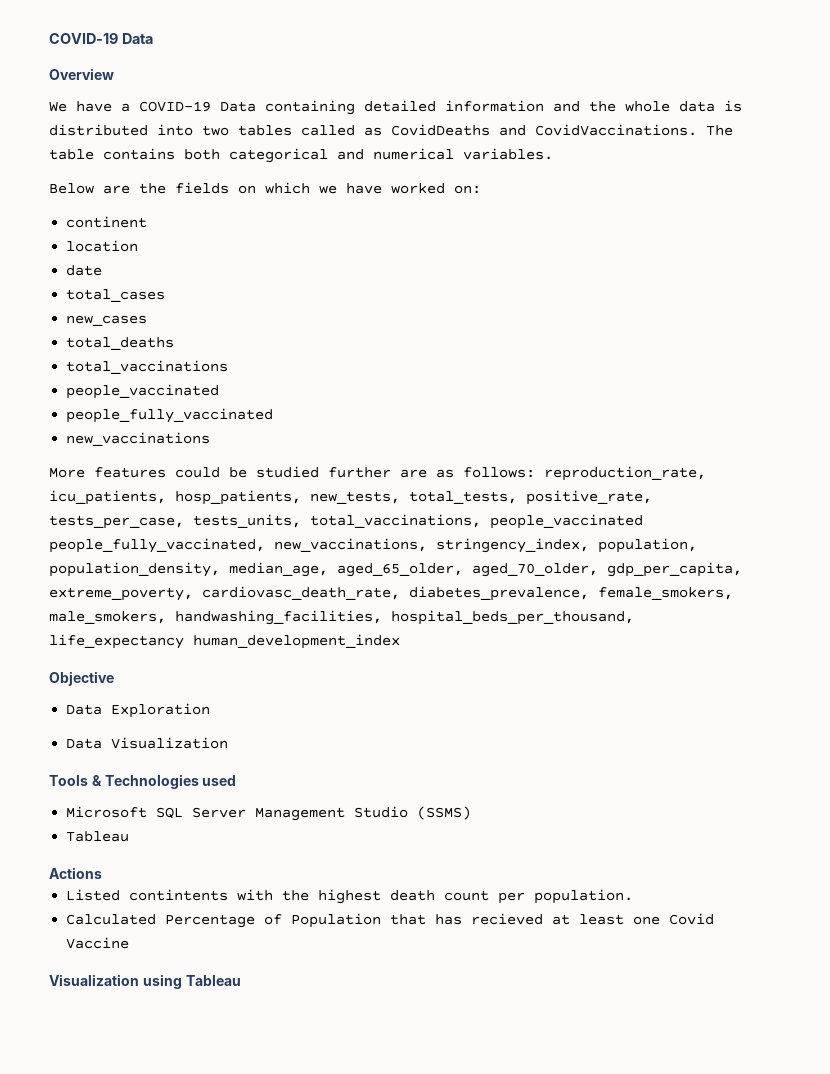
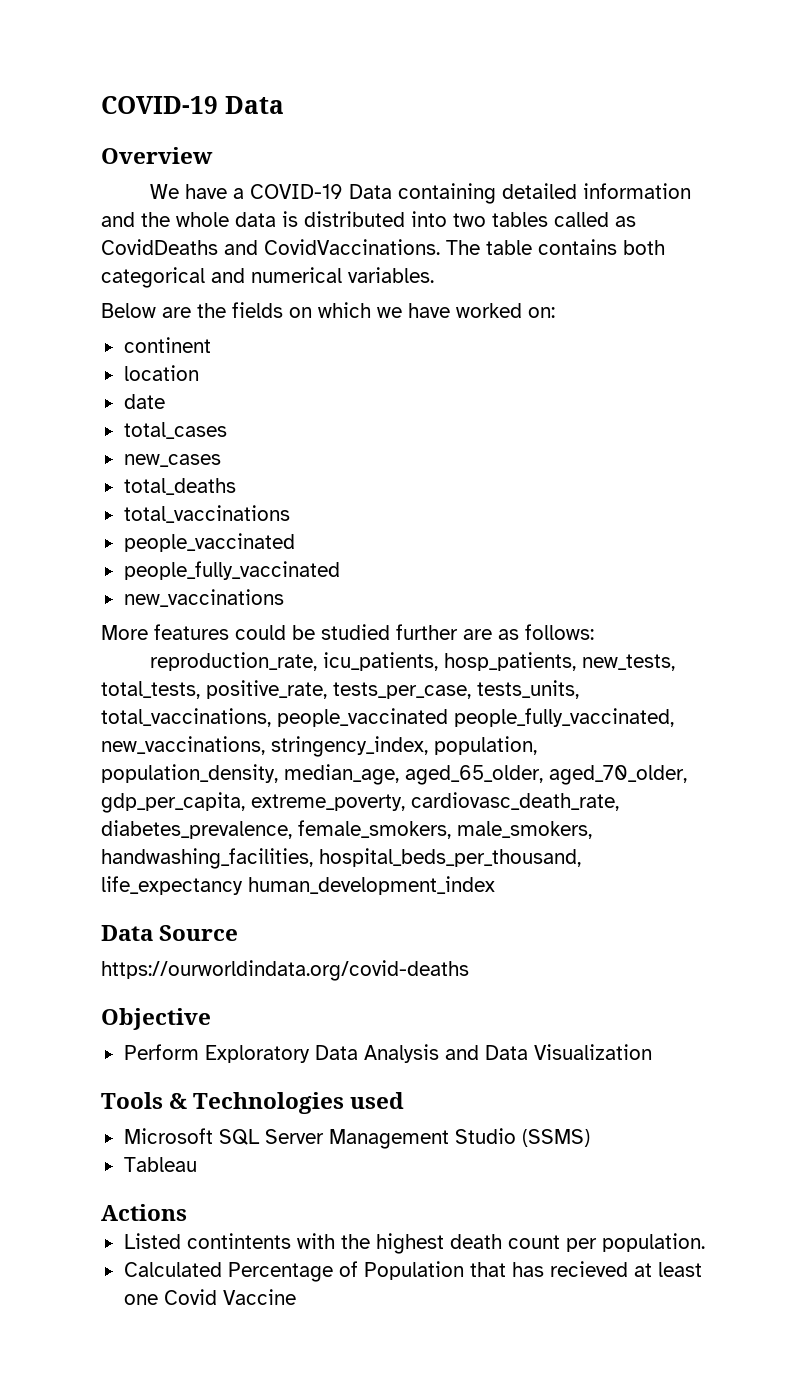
- More features could be studied further are as follows: reproduction_rate, icu_patients, hosp_patients, new_tests, total_tests, positive_rate, tests_per_case, tests_units, total_vaccinations, people_vaccinated people_fully_vaccinated, new_vaccinations, stringency_index, population, population_density, median_age, aged_65_older, aged_70_older, gdp_per_capita, extreme_poverty, cardiovasc_death_rate, diabetes_prevalence, female_smokers, male_smokers, handwashing_facilities, hospital_beds_per_thousand, life_expectancy human_development_index
+ More features could be studied further are as follows:
+ reproduction_rate, icu_patients, hosp_patients, new_tests, total_tests, positive_rate, tests_per_case, tests_units, total_vaccinations, people_vaccinated people_fully_vaccinated, new_vaccinations, stringency_index, population, population_density, median_age, aged_65_older, aged_70_older, gdp_per_capita, extreme_poverty, cardiovasc_death_rate, diabetes_prevalence, female_smokers, male_smokers, handwashing_facilities, hospital_beds_per_thousand, life_expectancy human_development_index
+ Data Source
+ https://ourworldindata.org/covid-deaths
  Objective
- Data Exploration
- Data Visualization
+ Perform Exploratory Data Analysis and Data Visualization
- Visualization using Tableau

